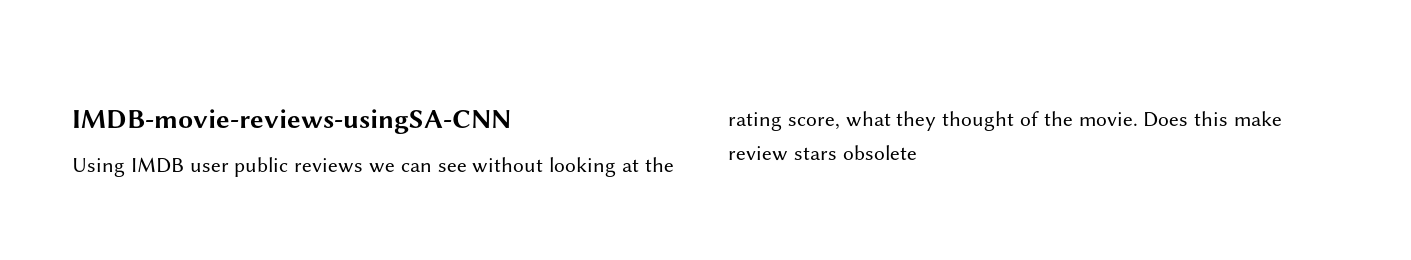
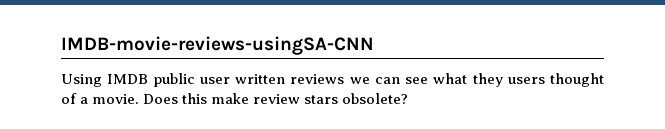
- Using IMDB user public reviews we can see without looking at the rating score, what they thought of the movie.
+ Using IMDB public user written reviews we can see what they users thought of a movie.
- Does this make review stars obsolete
+ Does this make review stars obsolete?

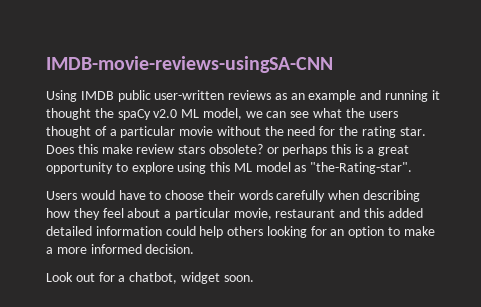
- Using IMDB public user written reviews we can see what they users thought of a movie.
+ Using IMDB public user-written reviews as an example and running it thought the spaCy v2.0 ML model, we can see what the users thought of a particular movie without the need for the rating star.
- Does this make review stars obsolete?
+ Does this make review stars obsolete? or perhaps this is a great opportunity to explore using this ML model as "the-Rating-star".
+ Users would have to choose their words carefully when describing how they feel about a particular movie, restaurant and this added detailed information could help others looking for an option to make a more informed decision.
+ Look out for a chatbot, widget soon.

